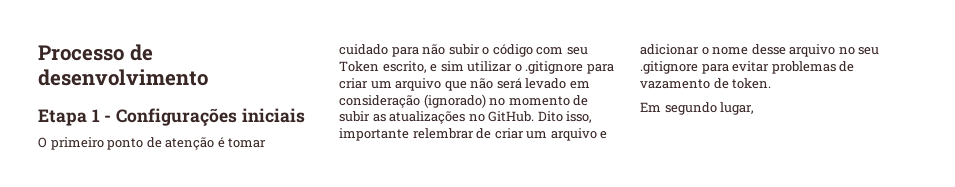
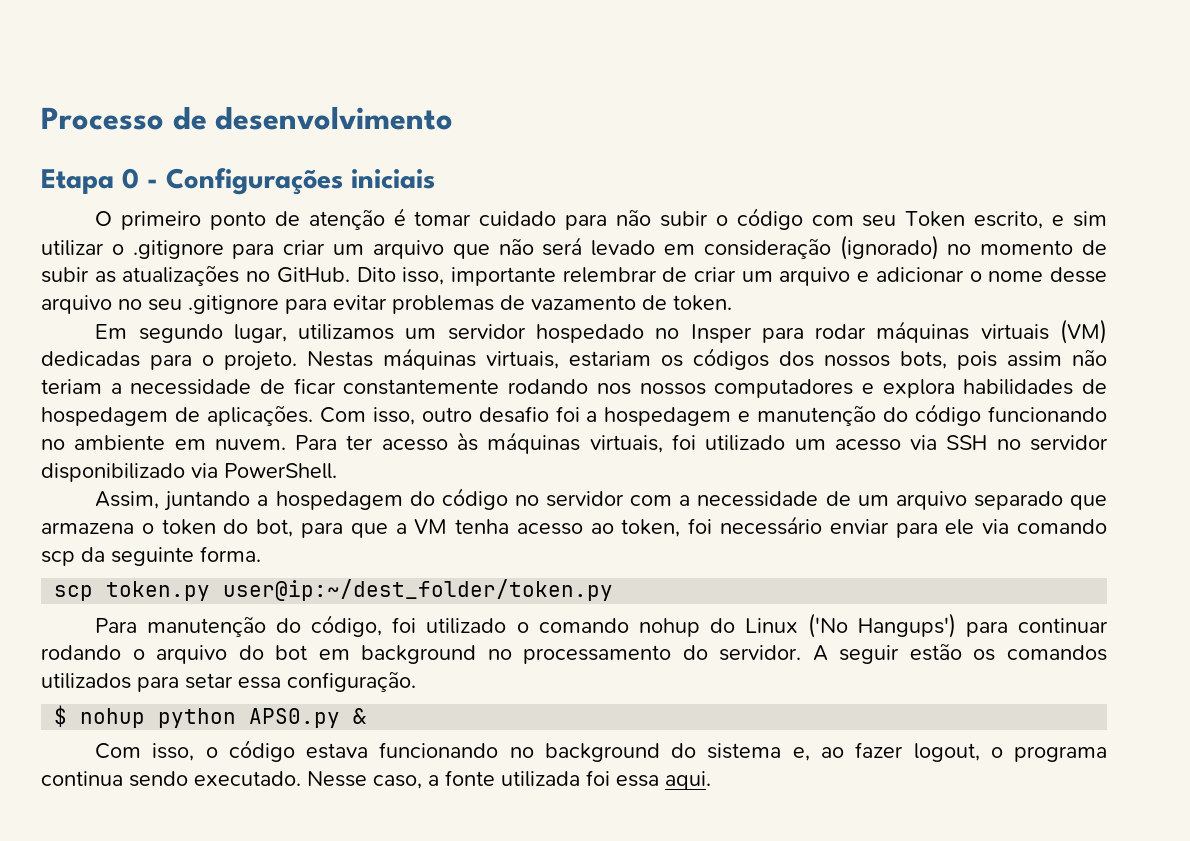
- Etapa 1 - Configurações iniciais
+ Etapa 0 - Configurações iniciais
- Em segundo lugar,
+ Em segundo lugar, utilizamos um servidor hospedado no Insper para rodar máquinas virtuais (VM) dedicadas para o projeto. Nestas máquinas virtuais, estariam os códigos dos nossos bots, pois assim não teriam a necessidade de ficar constantemente rodando nos nossos computadores e explora habilidades de hospedagem de aplicações. Com isso, outro desafio foi a hospedagem e manutenção do código funcionando no ambiente em nuvem. Para ter acesso às máquinas virtuais, foi utilizado um acesso via SSH no servidor disponibilizado via PowerShell.
+ Assim, juntando a hospedagem do código no servidor com a necessidade de um arquivo separado que armazena o token do bot, para que a VM tenha acesso ao token, foi necessário enviar para ele via comando scp da seguinte forma.
+ scp token.py user@ip:~/dest_folder/token.py
+ Para manutenção do código, foi utilizado o comando nohup do Linux ('No Hangups') para continuar rodando o arquivo do bot em background no processamento do servidor. A seguir estão os comandos utilizados para setar essa configuração.
+ $ nohup python APS0.py &
+ Com isso, o código estava funcionando no background do sistema e, ao fazer logout, o programa continua sendo executado. Nesse caso, a fonte utilizada foi essa aqui.

